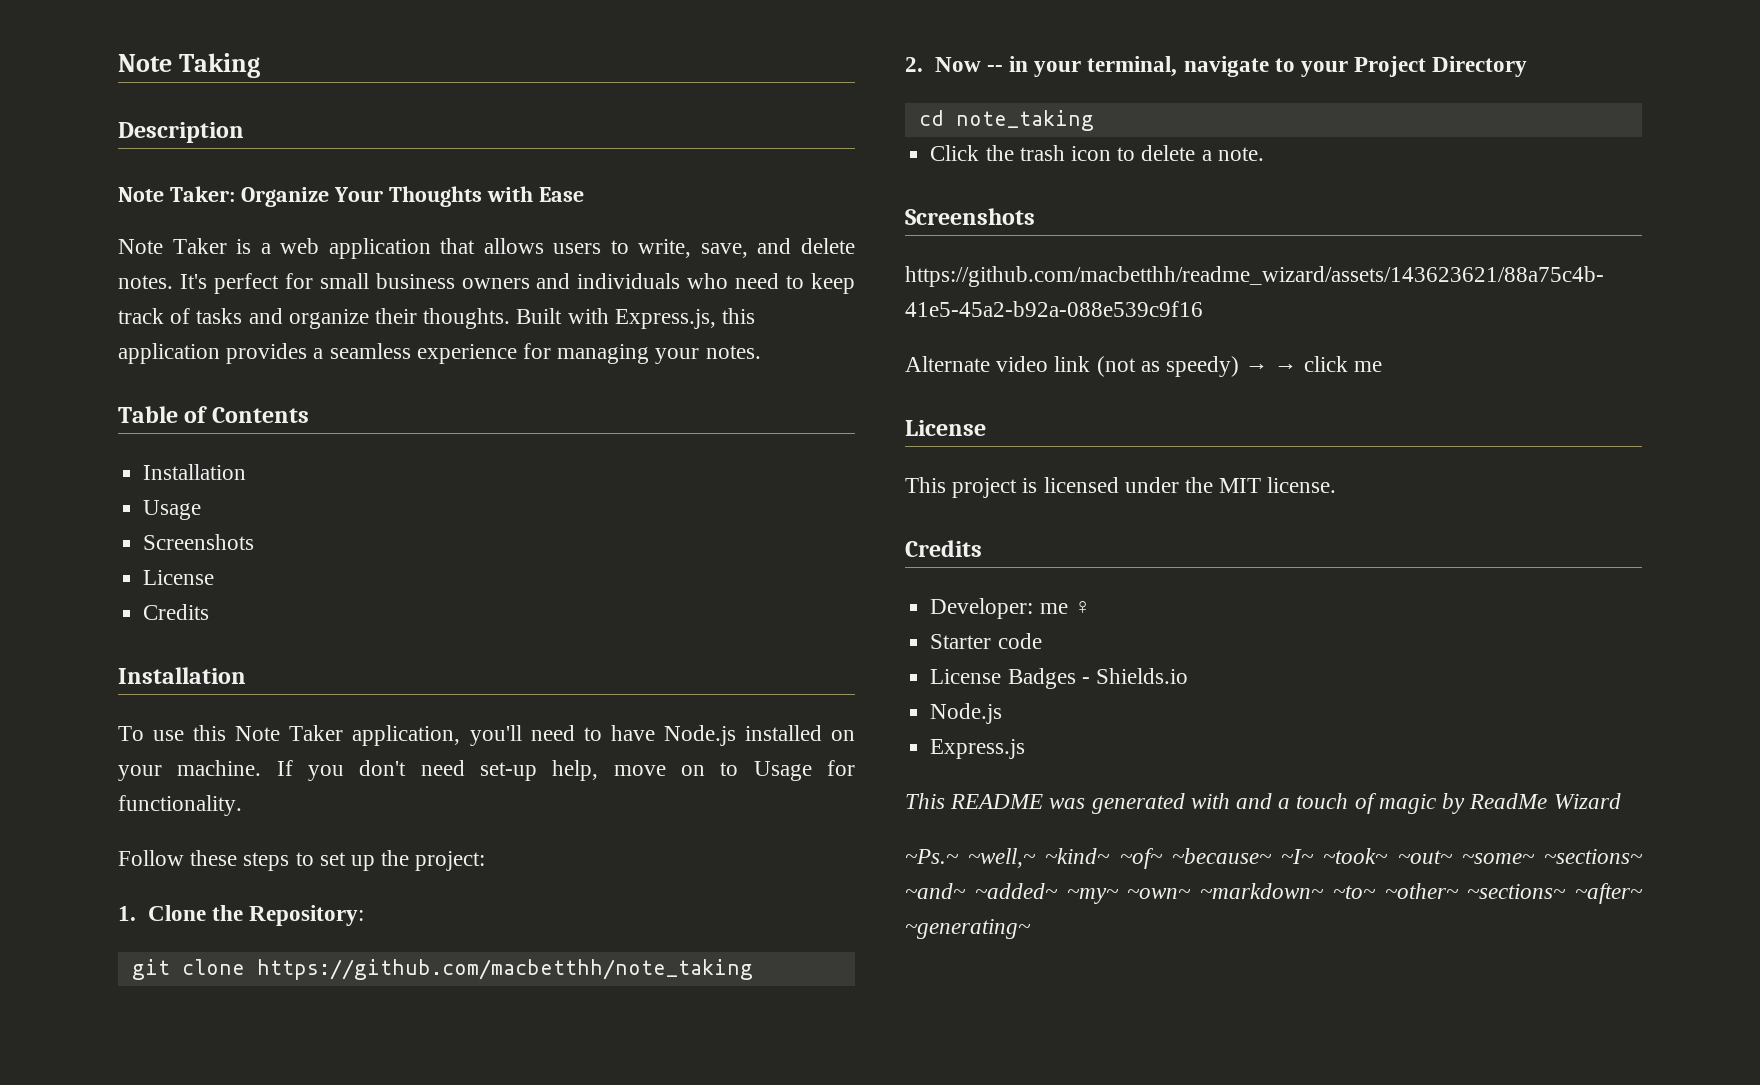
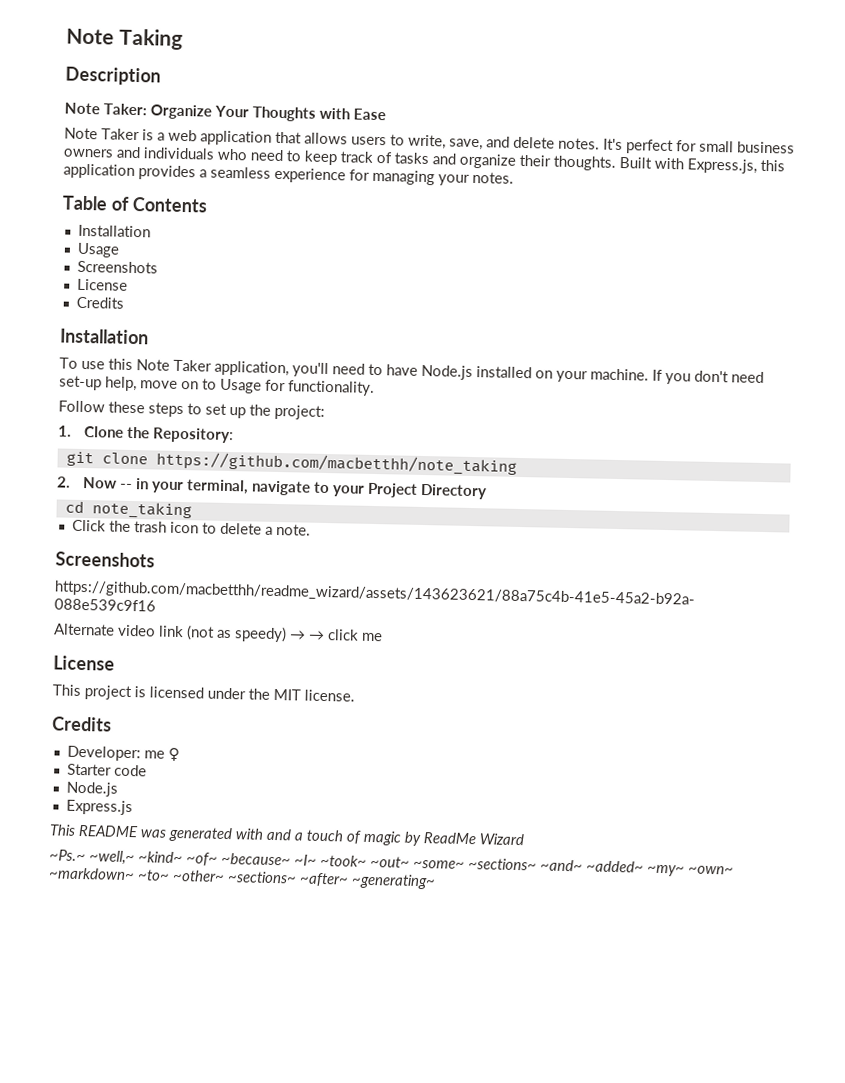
- License Badges - Shields.io

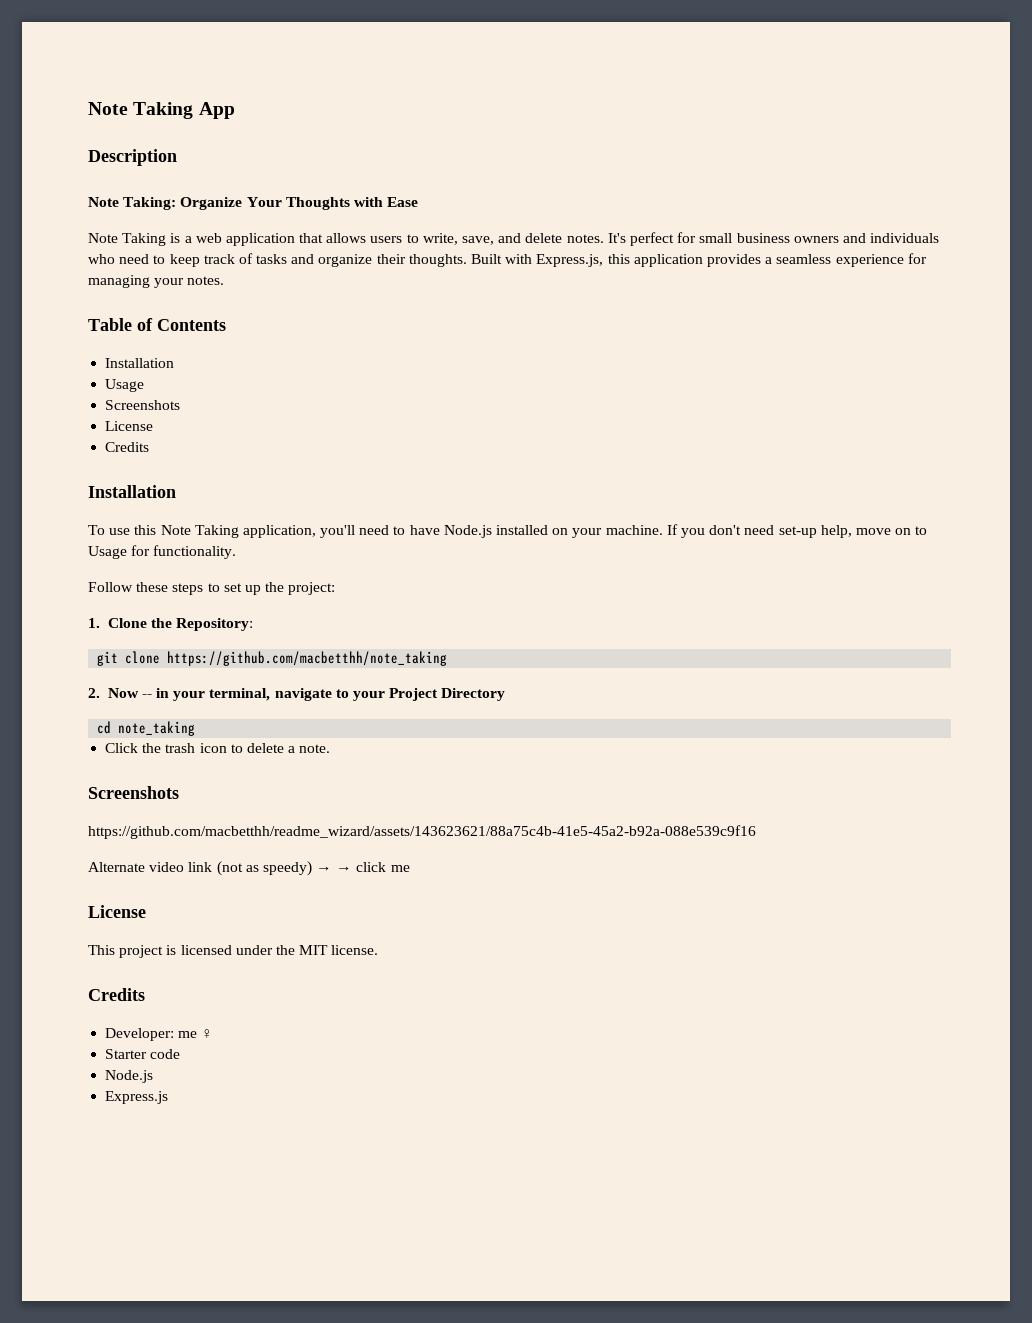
- Note Taking
+ Note Taking App
- Note Taker: Organize Your Thoughts with Ease
+ Note Taking: Organize Your Thoughts with Ease
- Note Taker is a web application that allows users to write, save, and delete notes.
+ Note Taking is a web application that allows users to write, save, and delete notes.
- To use this Note Taker application, you'll need to have Node.js installed on your machine.
+ To use this Note Taking application, you'll need to have Node.js installed on your machine.
- This README was generated with and a touch of magic by ReadMe Wizard
- ~Ps.~ ~well,~ ~kind~ ~of~ ~because~ ~I~ ~took~ ~out~ ~some~ ~sections~ ~and~ ~added~ ~my~ ~own~ ~markdown~ ~to~ ~other~ ~sections~ ~after~ ~generating~

